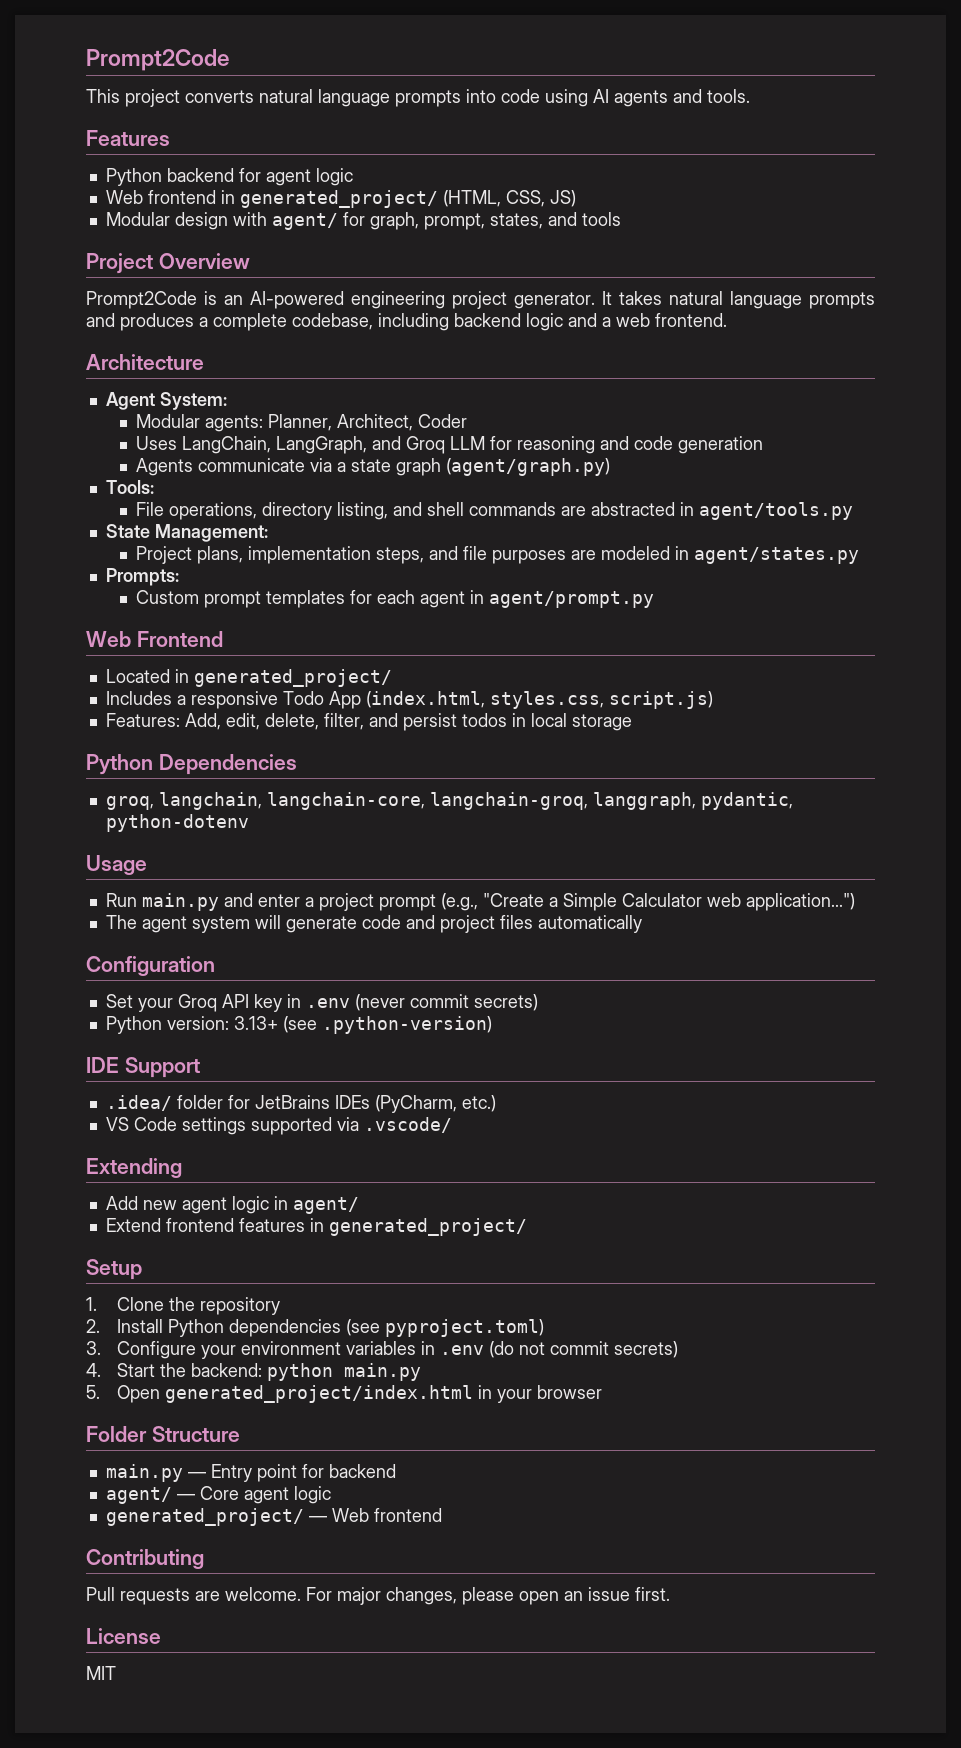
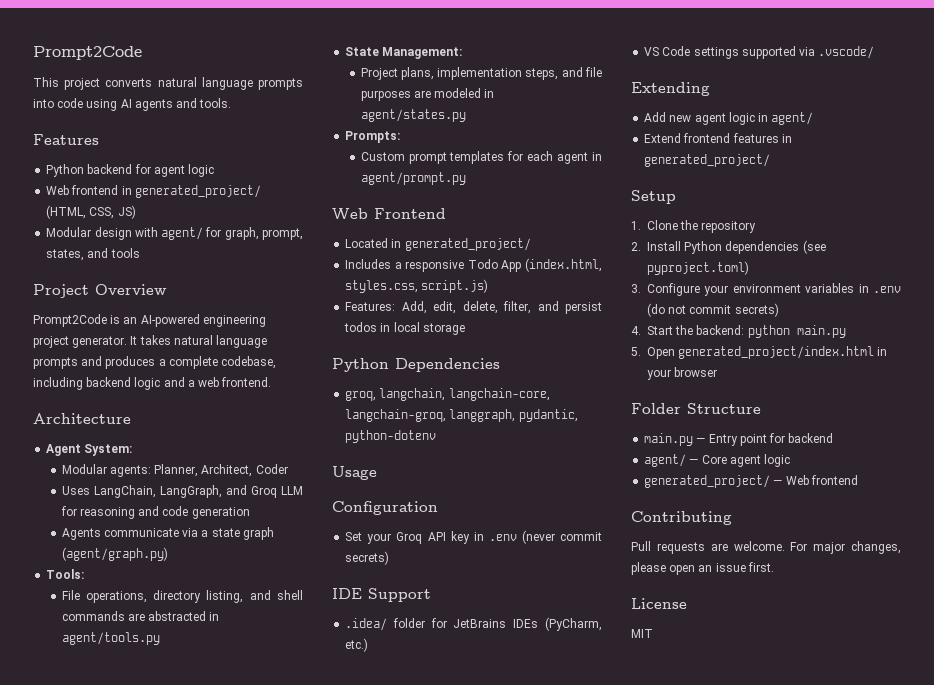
- Run main.py and enter a project prompt (e.g., "Create a Simple Calculator web application...")
- The agent system will generate code and project files automatically
- Python version: 3.13+ (see .python-version)

